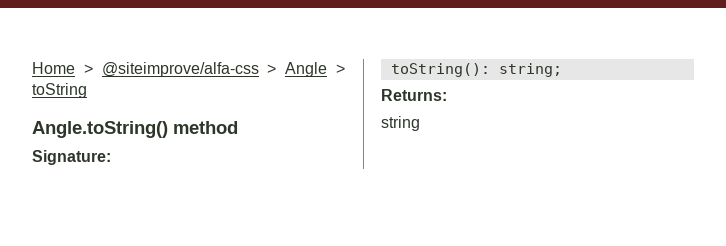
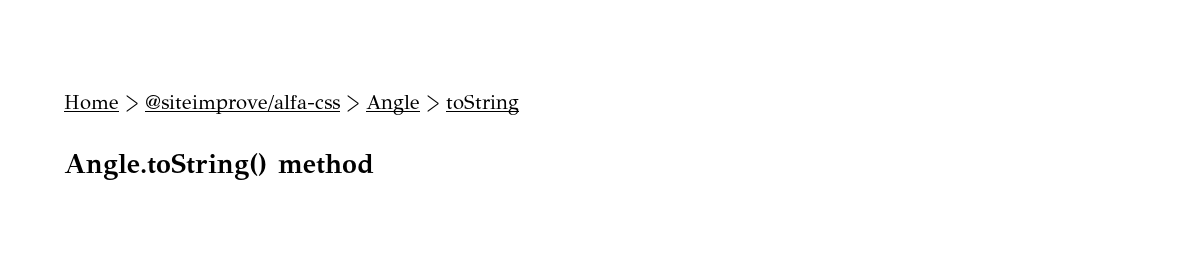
- Signature:
- toString(): string;
- Returns:
- string

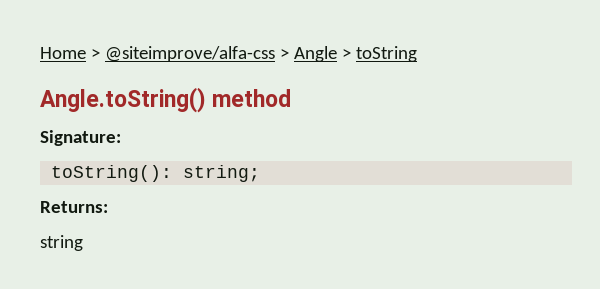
+ Signature:
+ toString(): string;
+ Returns:
+ string

